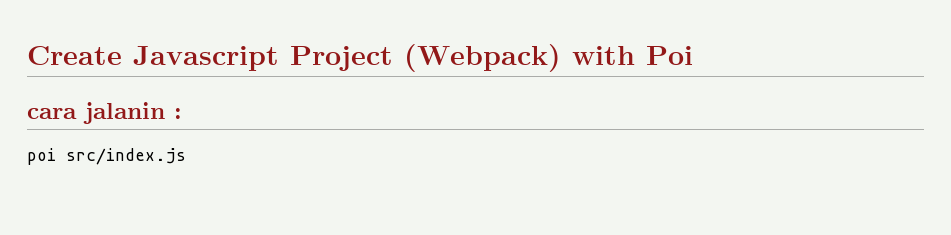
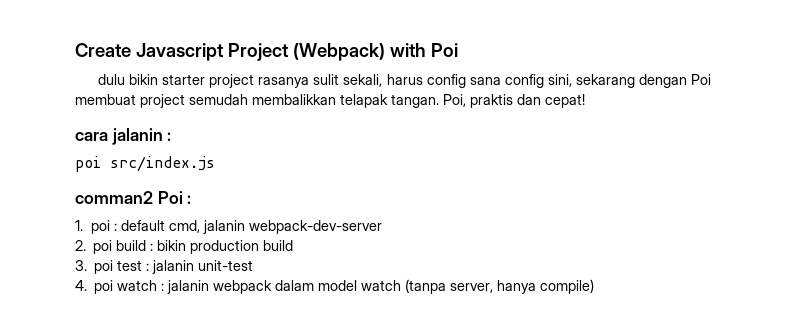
+ dulu bikin starter project rasanya sulit sekali, harus config sana config sini, sekarang dengan Poi membuat project semudah membalikkan telapak tangan. Poi, praktis dan cepat!
+ comman2 Poi :
+ 1. poi : default cmd, jalanin webpack-dev-server
+ 2. poi build : bikin production build
+ 3. poi test : jalanin unit-test
+ 4. poi watch : jalanin webpack dalam model watch (tanpa server, hanya compile)

